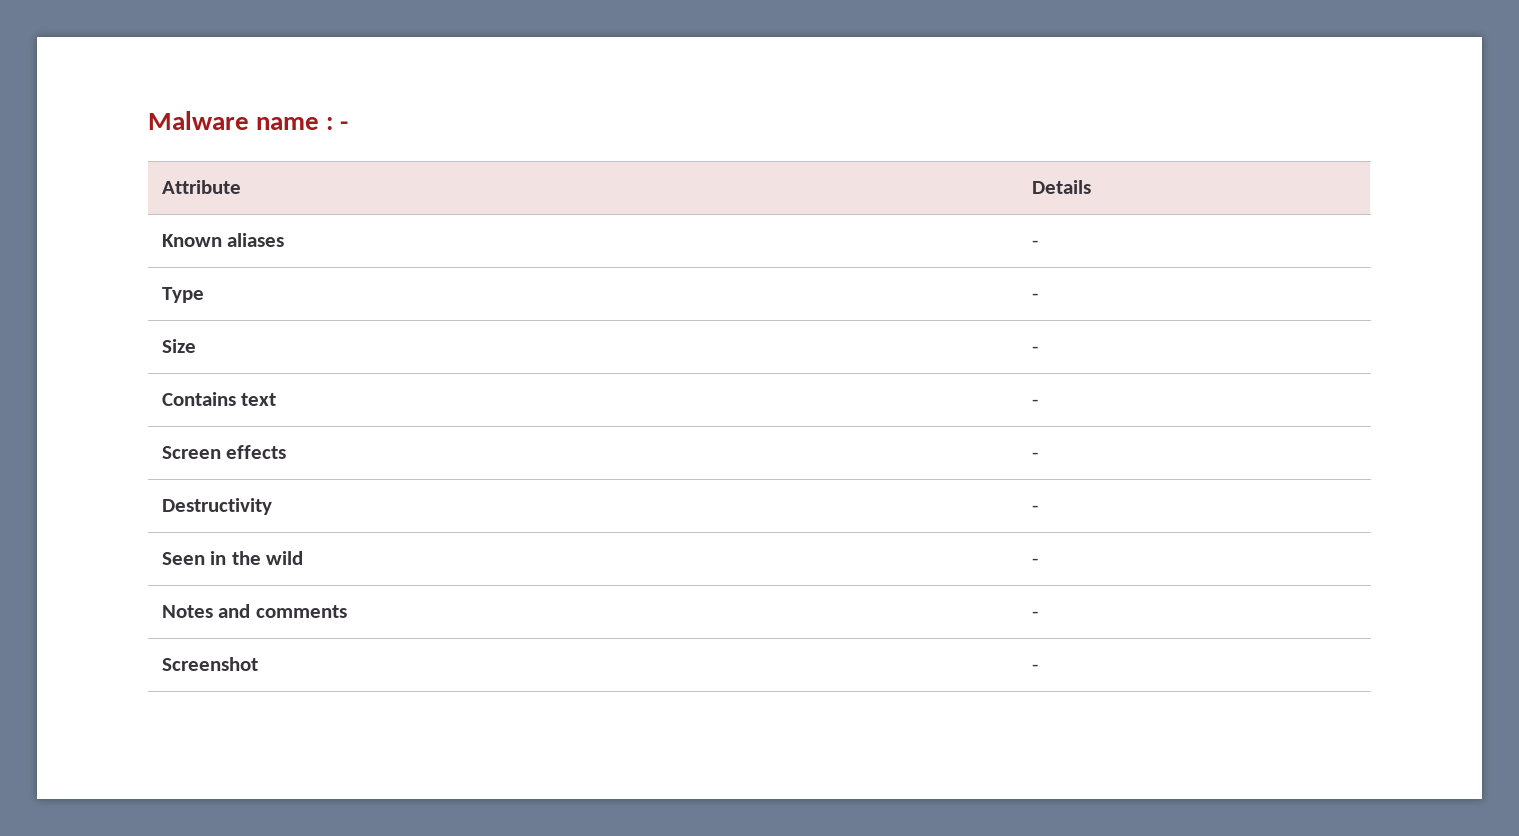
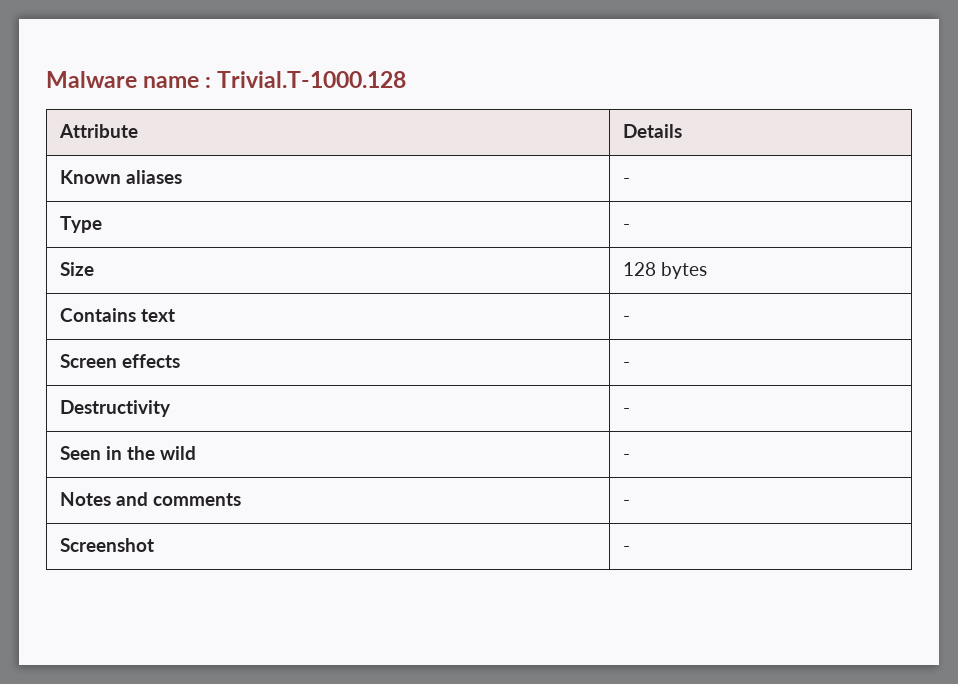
- Malware name : -
+ Malware name : Trivial.T-1000.128
- Size | -
+ Size | 128 bytes

